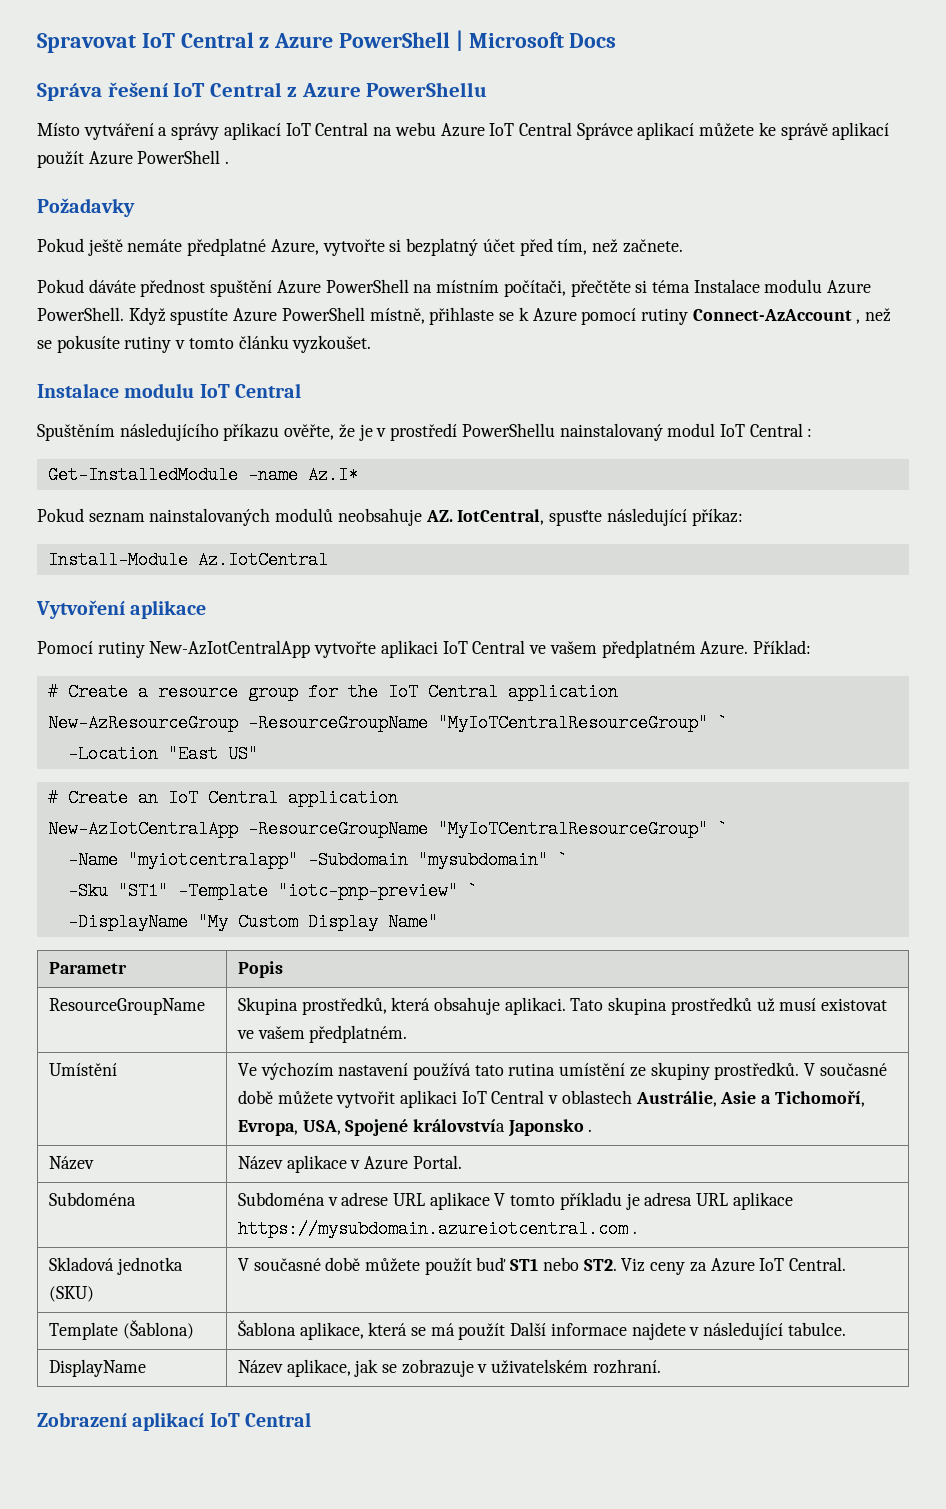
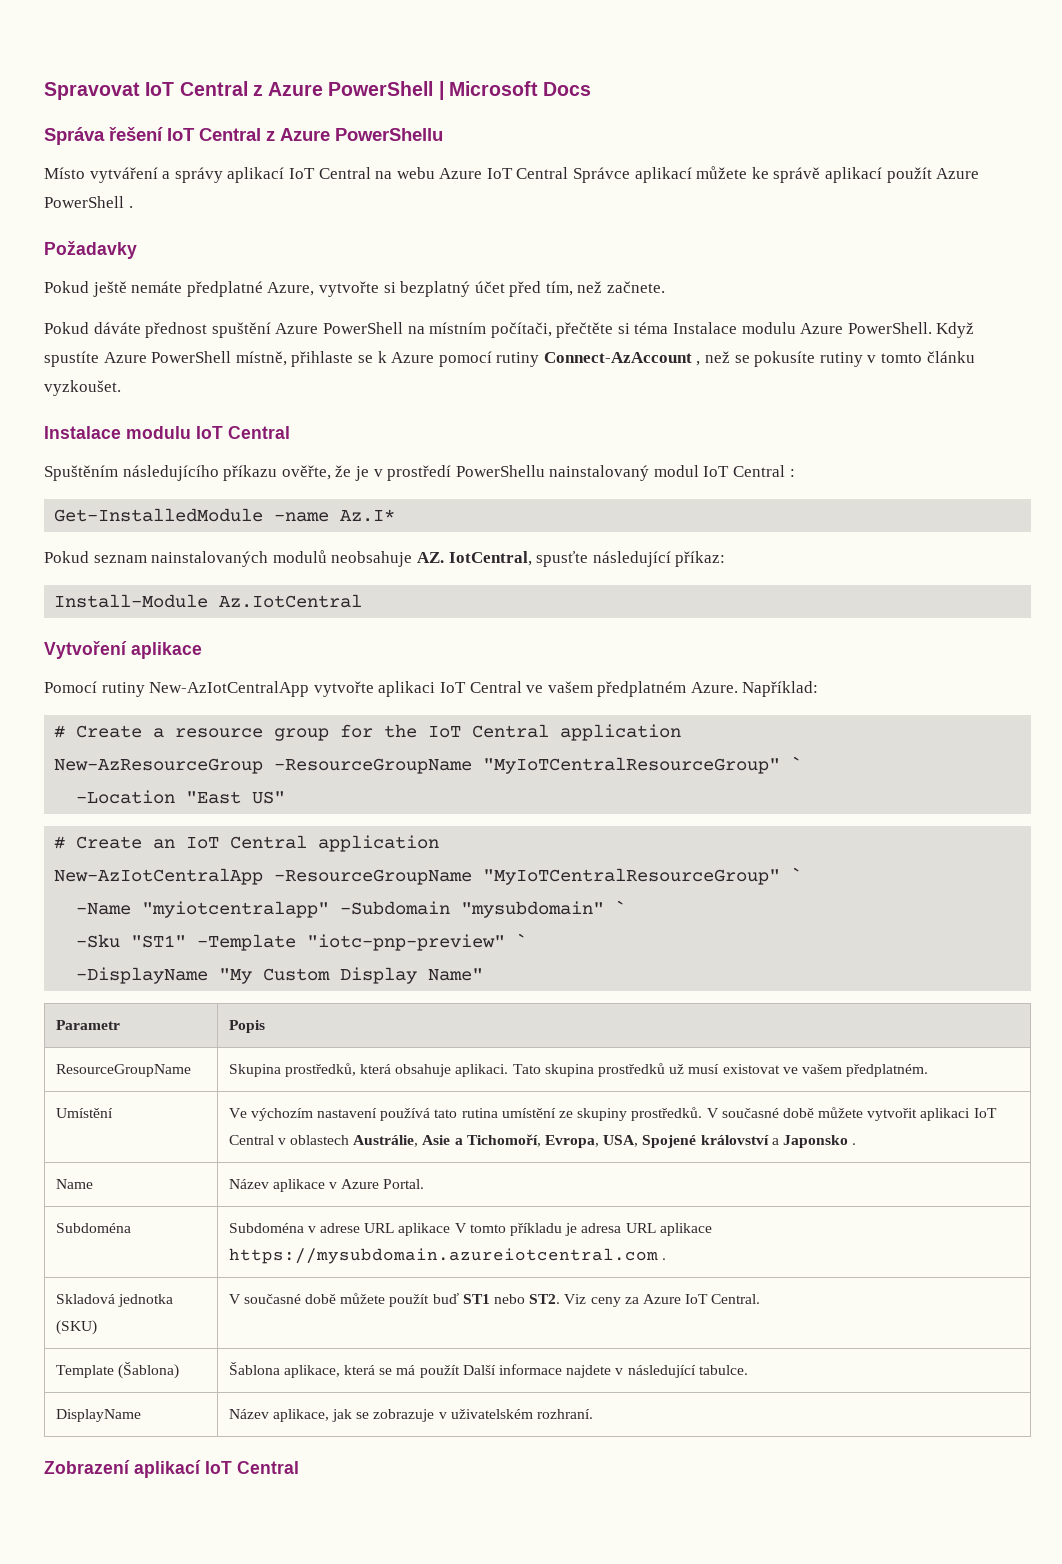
- Příklad:
+ Například:
- Umístění | Ve výchozím nastavení používá tato rutina umístění ze skupiny prostředků. V současné době můžete vytvořit aplikaci IoT Central v oblastech Austrálie, Asie a Tichomoří, Evropa, USA, Spojené královstvía Japonsko .
+ Umístění | Ve výchozím nastavení používá tato rutina umístění ze skupiny prostředků. V současné době můžete vytvořit aplikaci IoT Central v oblastech Austrálie, Asie a Tichomoří, Evropa, USA, Spojené království a Japonsko .
- Název | Název aplikace v Azure Portal.
+ Name | Název aplikace v Azure Portal.

